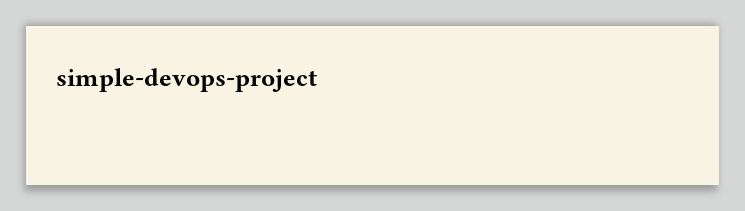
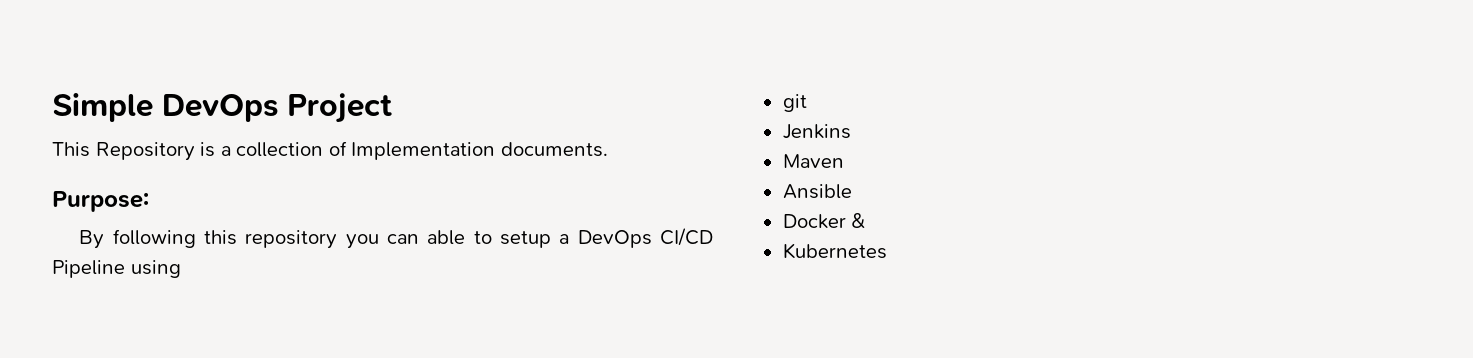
- simple-devops-project
+ Simple DevOps Project
+ This Repository is a collection of Implementation documents.
+ Purpose:
+ By following this repository you can able to setup a DevOps CI/CD Pipeline using
+ git
+ Jenkins
+ Maven
+ Ansible
+ Docker &
+ Kubernetes

